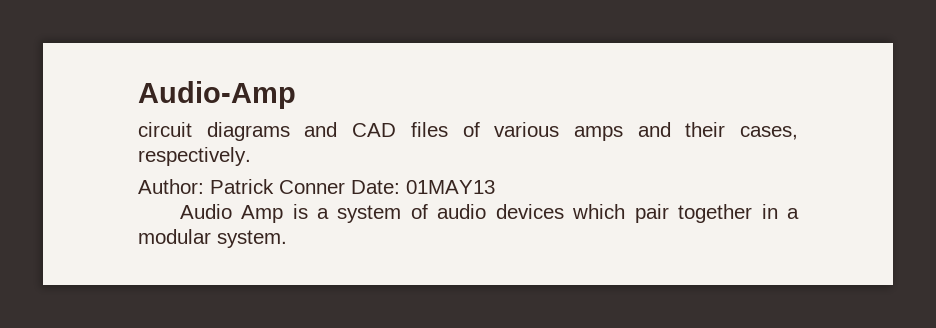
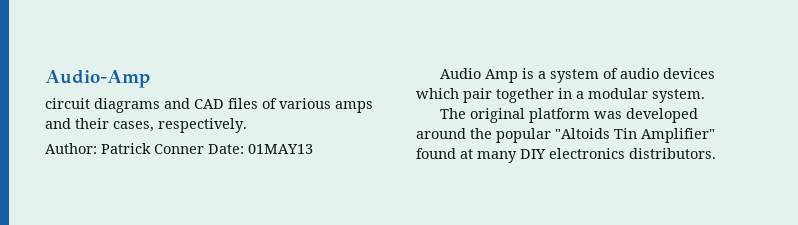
+ The original platform was developed around the popular "Altoids Tin Amplifier" found at many DIY electronics distributors.

